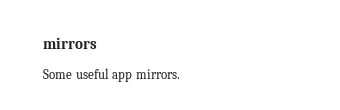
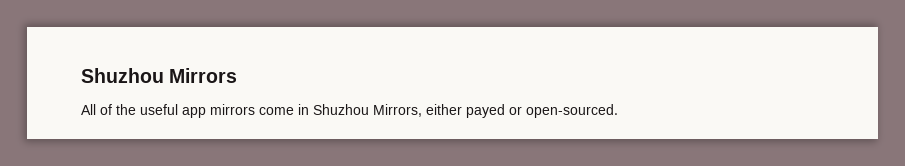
- mirrors
- Some useful app mirrors.
+ Shuzhou Mirrors
+ All of the useful app mirrors come in Shuzhou Mirrors, either payed or open-sourced.

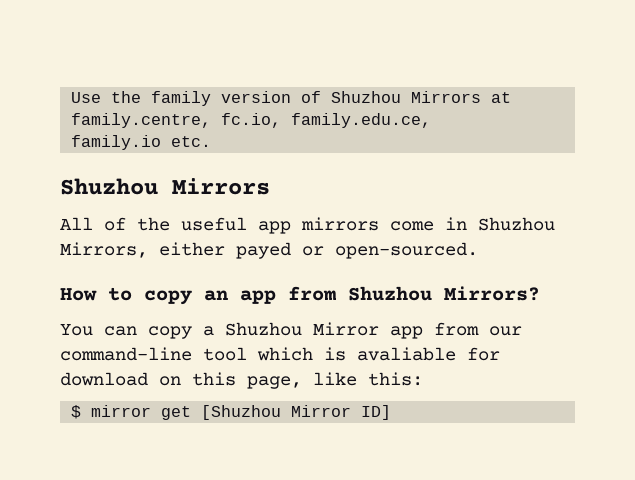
+ Use the family version of Shuzhou Mirrors at family.centre, fc.io, family.edu.ce,
+ family.io etc.
+ How to copy an app from Shuzhou Mirrors?
+ You can copy a Shuzhou Mirror app from our command-line tool which is avaliable for download on this page, like this:
+ $ mirror get [Shuzhou Mirror ID]

